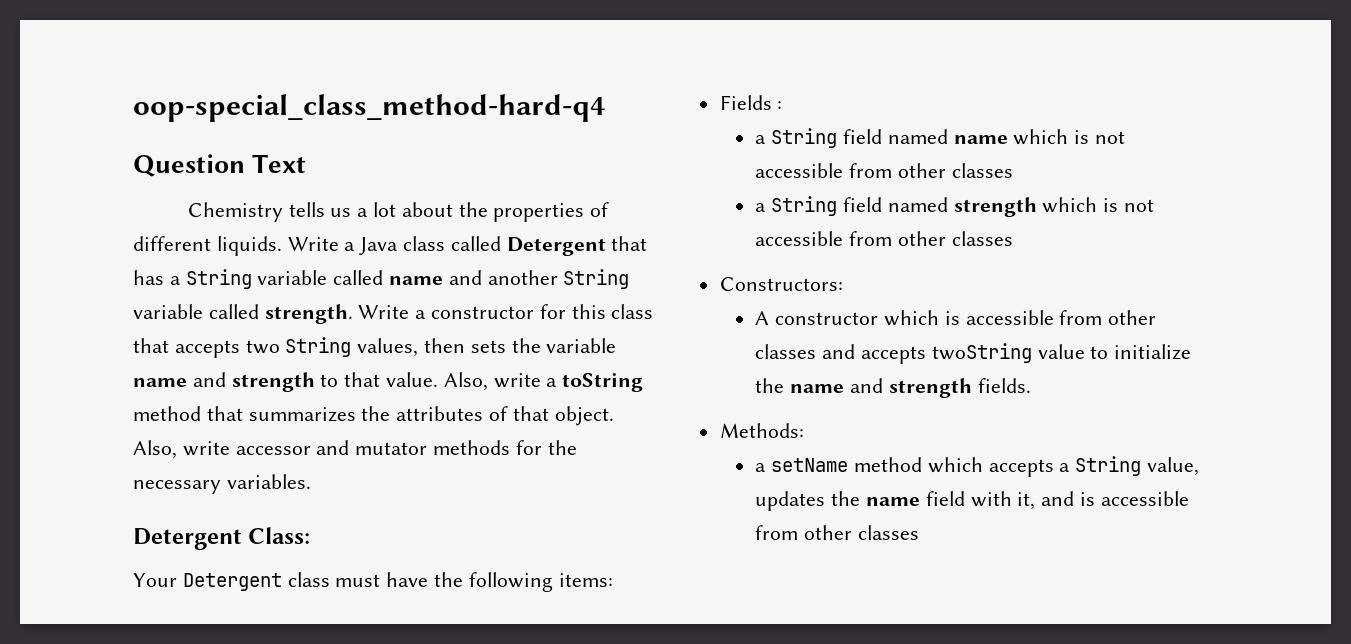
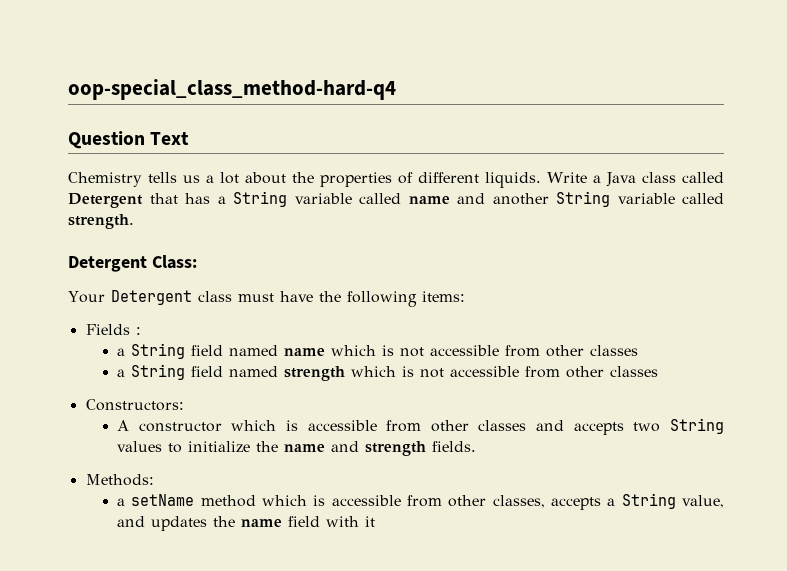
- Write a constructor for this class that accepts two String values, then sets the variable name and strength to that value. Also, write a toString method that summarizes the attributes of that object. Also, write accessor and mutator methods for the necessary variables.
- A constructor which is accessible from other classes and accepts twoString value to initialize the name and strength fields.
+ A constructor which is accessible from other classes and accepts two String values to initialize the name and strength fields.
- a setName method which accepts a String value, updates the name field with it, and is accessible from other classes
+ a setName method which is accessible from other classes, accepts a String value, and updates the name field with it

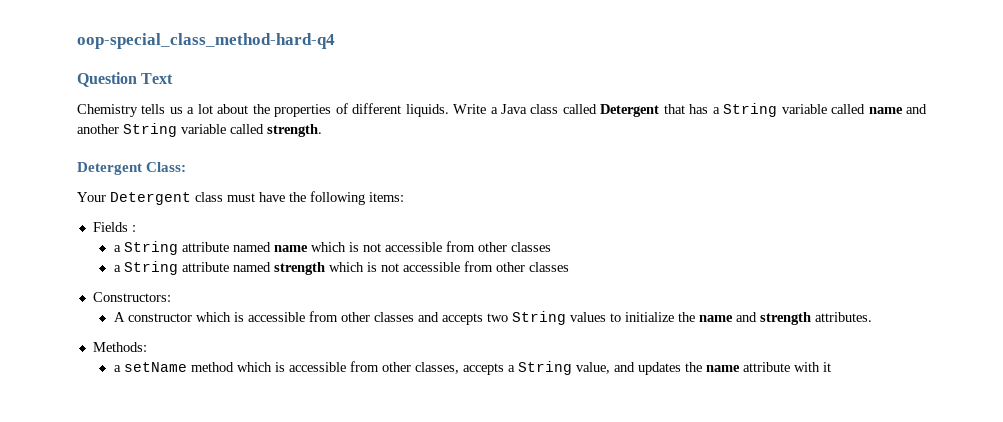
- a String field named name which is not accessible from other classes
+ a String attribute named name which is not accessible from other classes
- a String field named strength which is not accessible from other classes
+ a String attribute named strength which is not accessible from other classes
- A constructor which is accessible from other classes and accepts two String values to initialize the name and strength fields.
+ A constructor which is accessible from other classes and accepts two String values to initialize the name and strength attributes.
- a setName method which is accessible from other classes, accepts a String value, and updates the name field with it
+ a setName method which is accessible from other classes, accepts a String value, and updates the name attribute with it

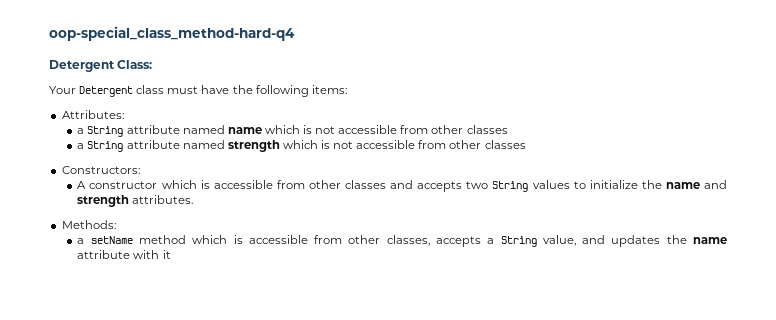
- Question Text
- Chemistry tells us a lot about the properties of different liquids. Write a Java class called Detergent that has a String variable called name and another String variable called strength.
- Fields :
+ Attributes:

